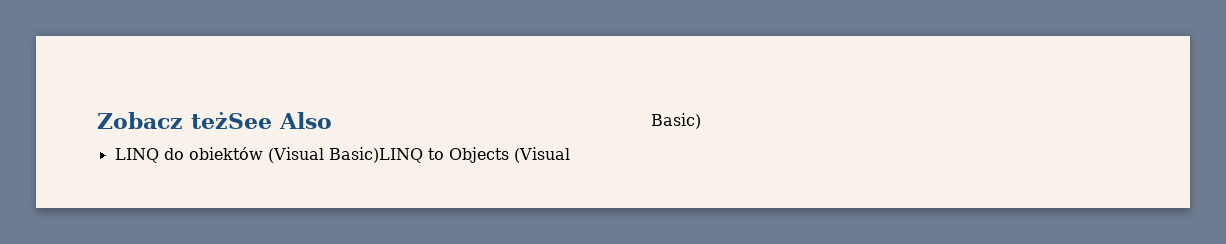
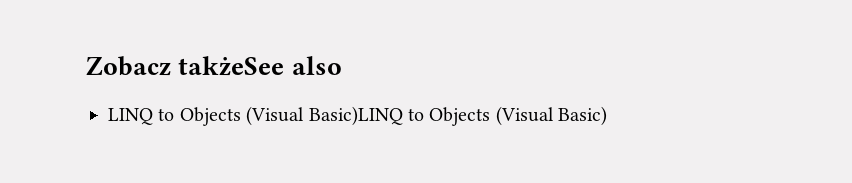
- Zobacz teżSee Also
+ Zobacz takżeSee also
- LINQ do obiektów (Visual Basic)LINQ to Objects (Visual Basic)
+ LINQ to Objects (Visual Basic)LINQ to Objects (Visual Basic)

